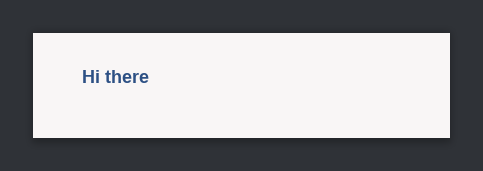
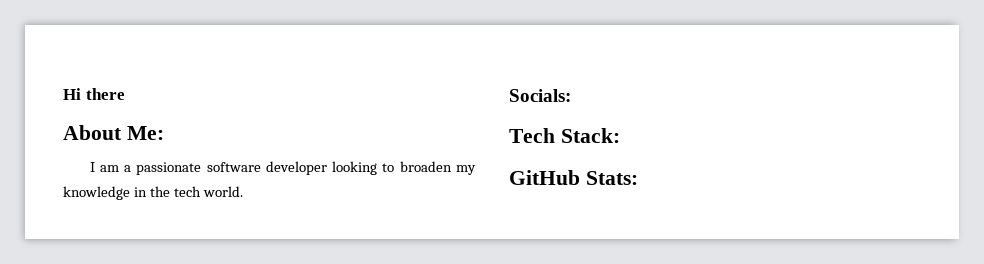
+ About Me:
+ I am a passionate software developer looking to broaden my knowledge in the tech world.
+ Socials:
+ Tech Stack:
+ GitHub Stats:

